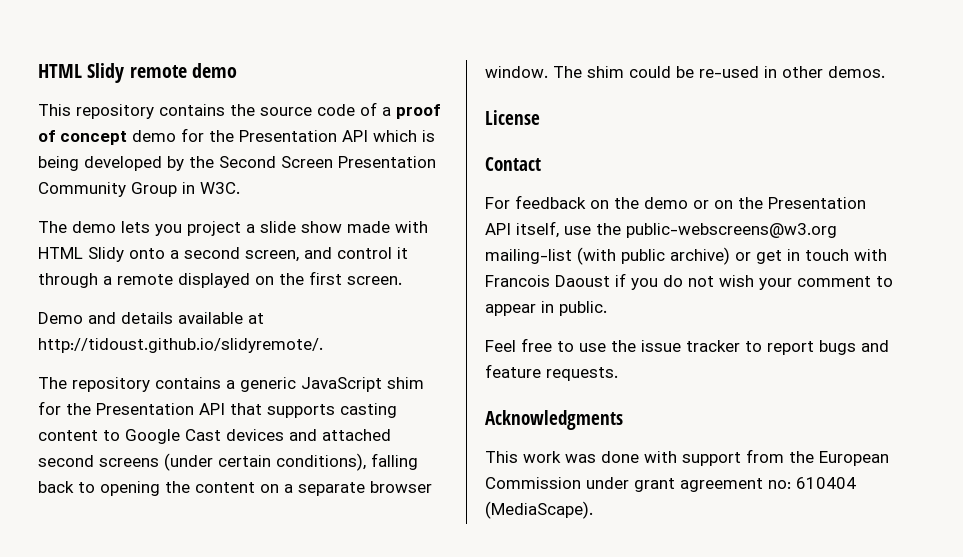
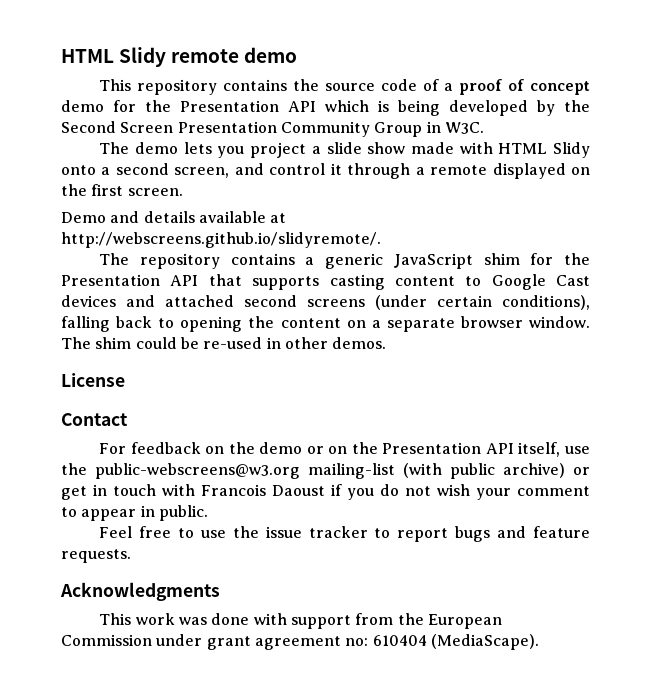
- Demo and details available at http://tidoust.github.io/slidyremote/.
+ Demo and details available at http://webscreens.github.io/slidyremote/.

